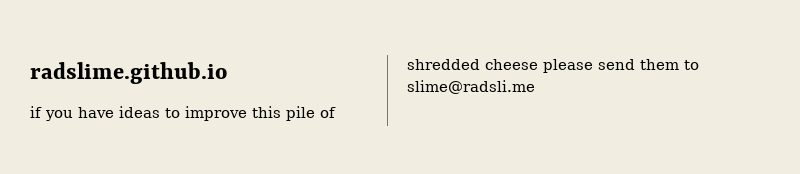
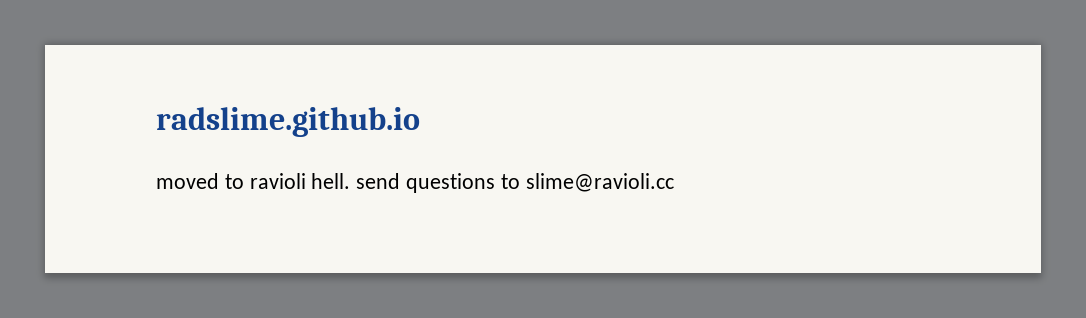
- if you have ideas to improve this pile of shredded cheese please send them to slime@radsli.me
+ moved to ravioli hell. send questions to slime@ravioli.cc

